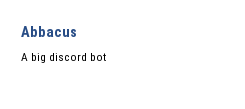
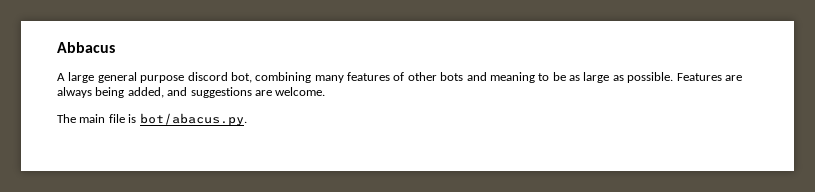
- A big discord bot
+ A large general purpose discord bot, combining many features of other bots and meaning to be as large as possible. Features are always being added, and suggestions are welcome.
+ The main file is bot/abacus.py.

